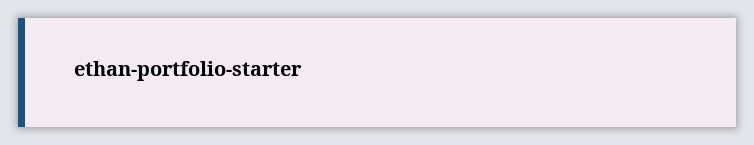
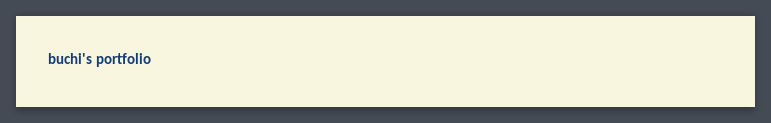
- ethan-portfolio-starter
+ buchi's portfolio

